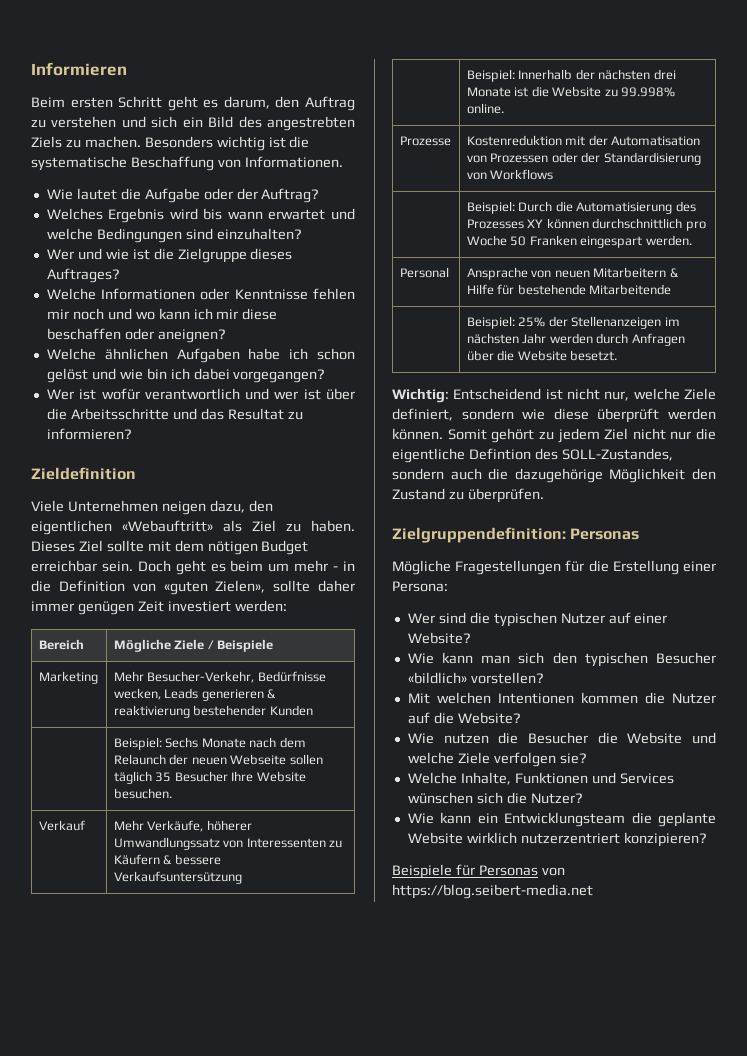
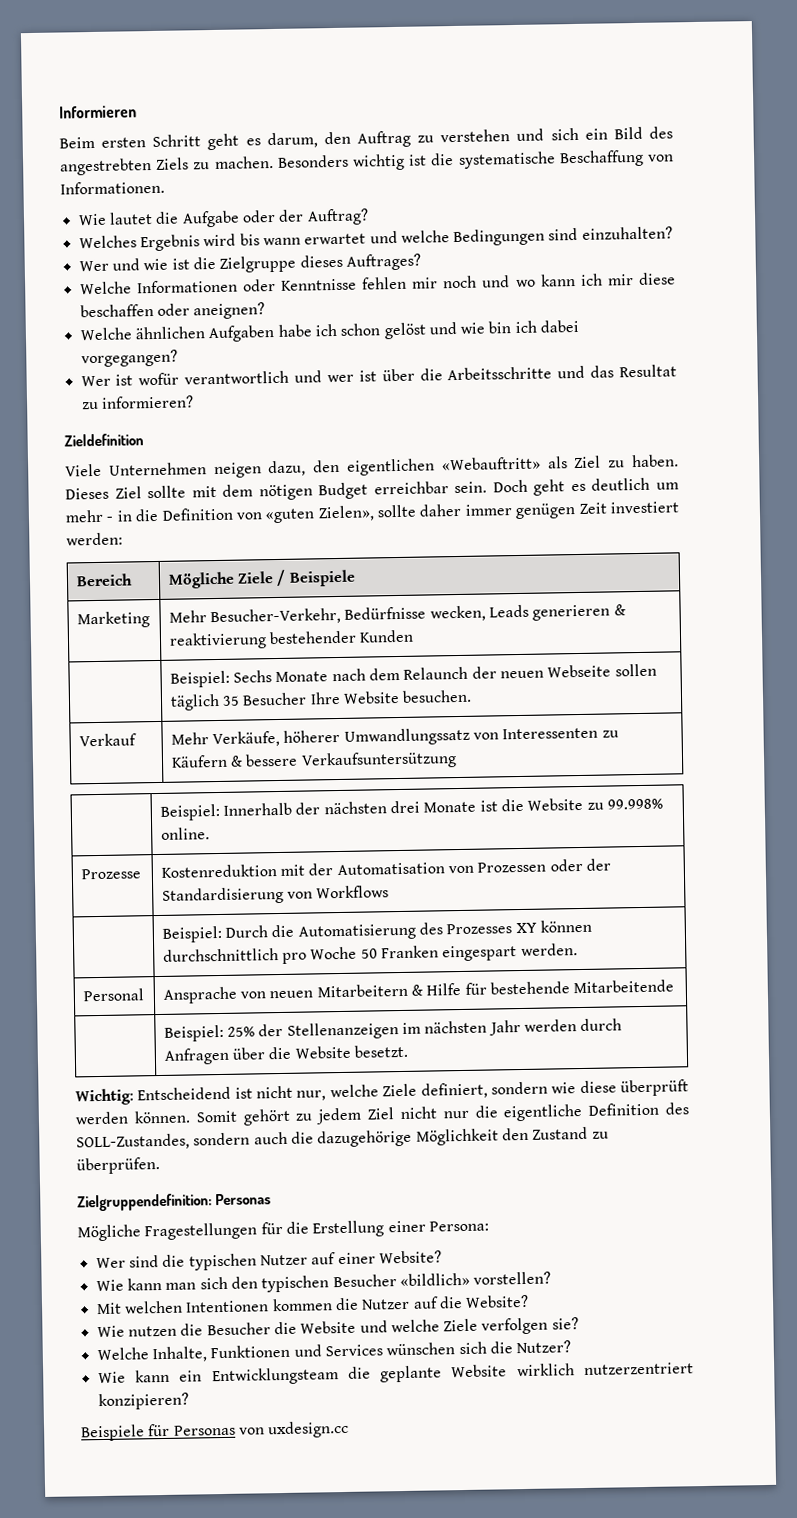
- Doch geht es beim um mehr - in die Definition von «guten Zielen», sollte daher immer genügen Zeit investiert werden:
+ Doch geht es deutlich um mehr - in die Definition von «guten Zielen», sollte daher immer genügen Zeit investiert werden:
- Somit gehört zu jedem Ziel nicht nur die eigentliche Defintion des SOLL-Zustandes, sondern auch die dazugehörige Möglichkeit den Zustand zu überprüfen.
+ Somit gehört zu jedem Ziel nicht nur die eigentliche Definition des SOLL-Zustandes, sondern auch die dazugehörige Möglichkeit den Zustand zu überprüfen.
- Beispiele für Personas von https://blog.seibert-media.net
+ Beispiele für Personas von uxdesign.cc

